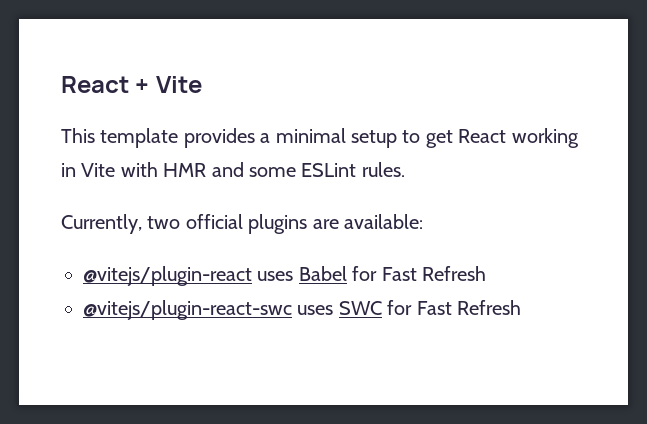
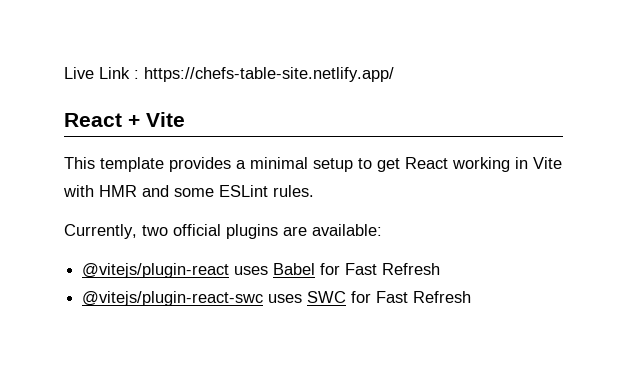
+ Live Link : https://chefs-table-site.netlify.app/

